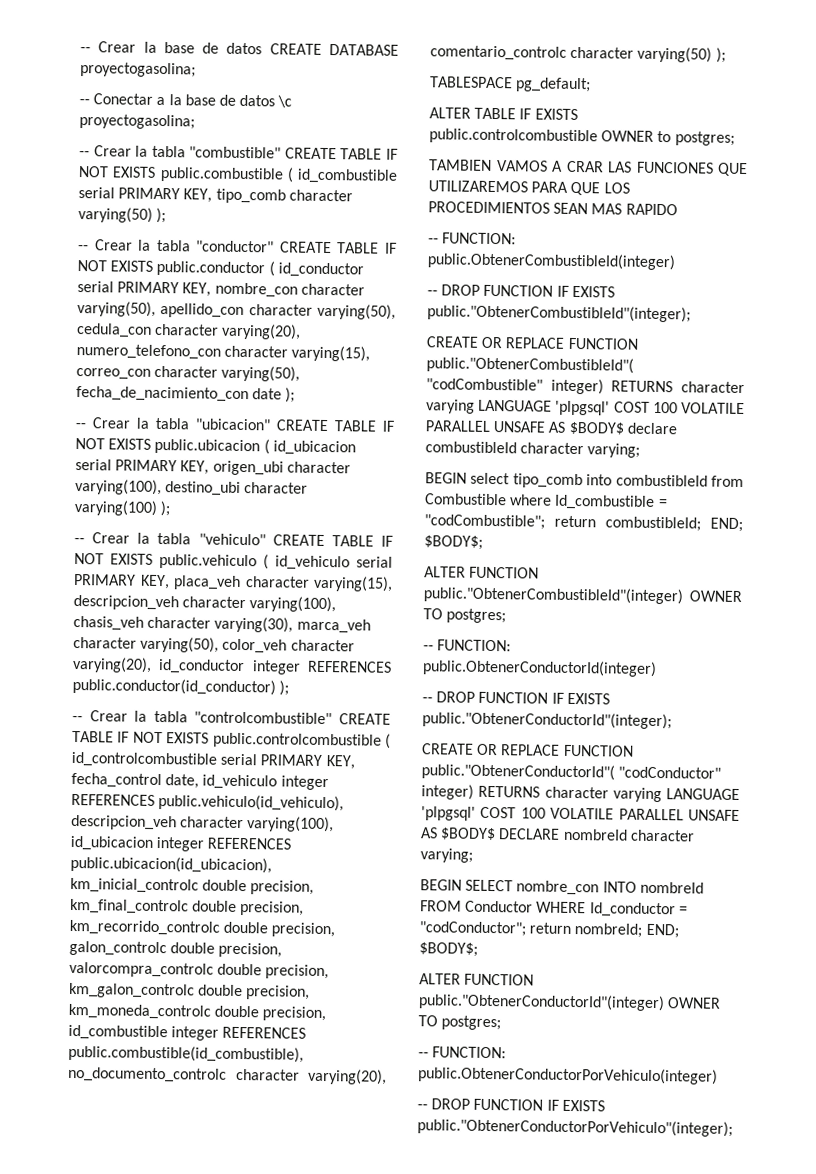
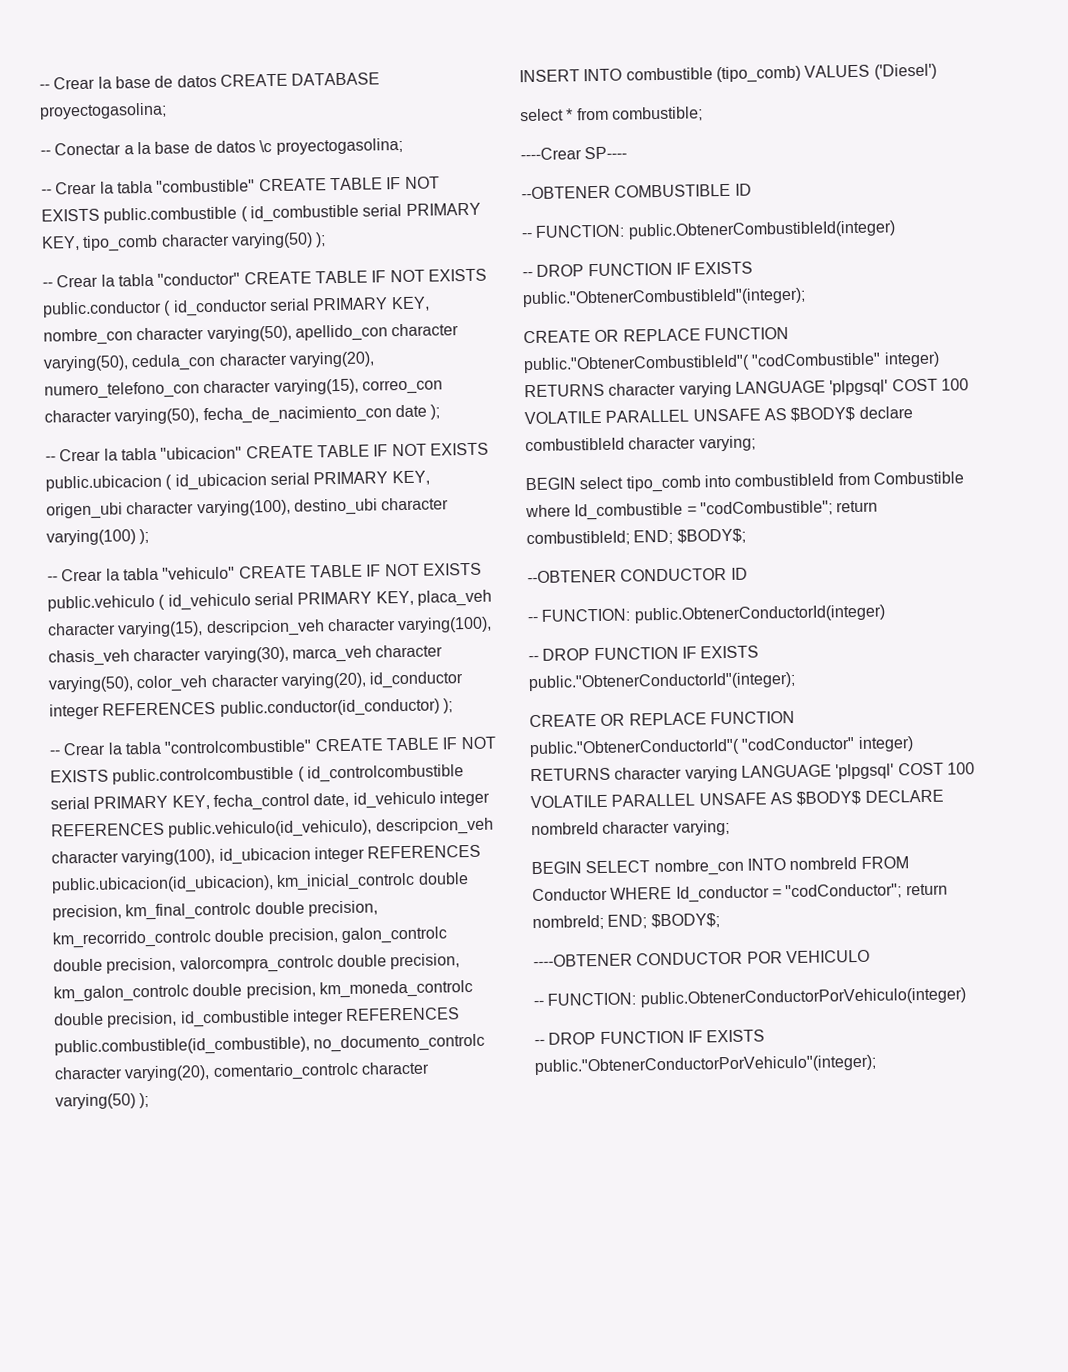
- TABLESPACE pg_default;
- ALTER TABLE IF EXISTS public.controlcombustible OWNER to postgres;
- TAMBIEN VAMOS A CRAR LAS FUNCIONES QUE UTILIZAREMOS PARA QUE LOS PROCEDIMIENTOS SEAN MAS RAPIDO
+ INSERT INTO combustible (tipo_comb) VALUES ('Diesel')
+ select * from combustible;
+ ----Crear SP----
+ --OBTENER COMBUSTIBLE ID
- ALTER FUNCTION public."ObtenerCombustibleId"(integer) OWNER TO postgres;
+ --OBTENER CONDUCTOR ID
- ALTER FUNCTION public."ObtenerConductorId"(integer) OWNER TO postgres;
+ ----OBTENER CONDUCTOR POR VEHICULO

